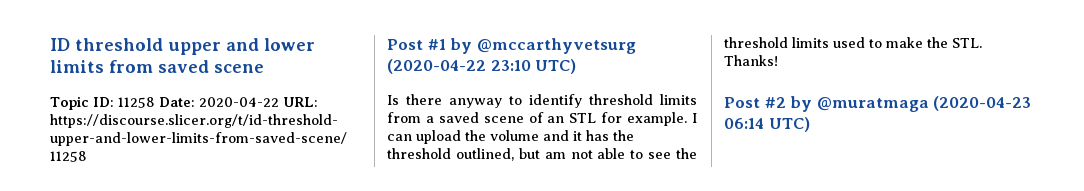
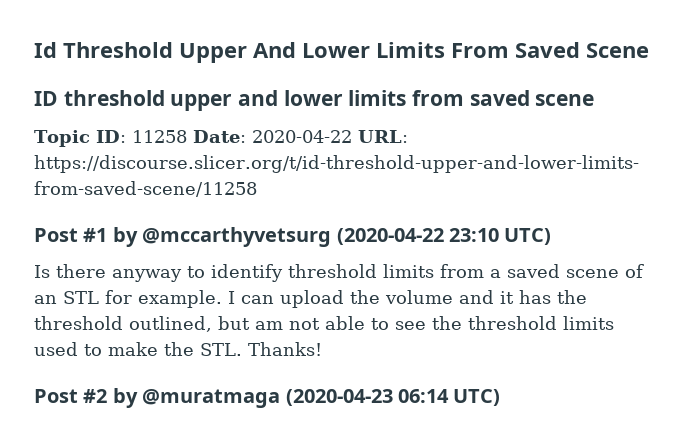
+ Id Threshold Upper And Lower Limits From Saved Scene

